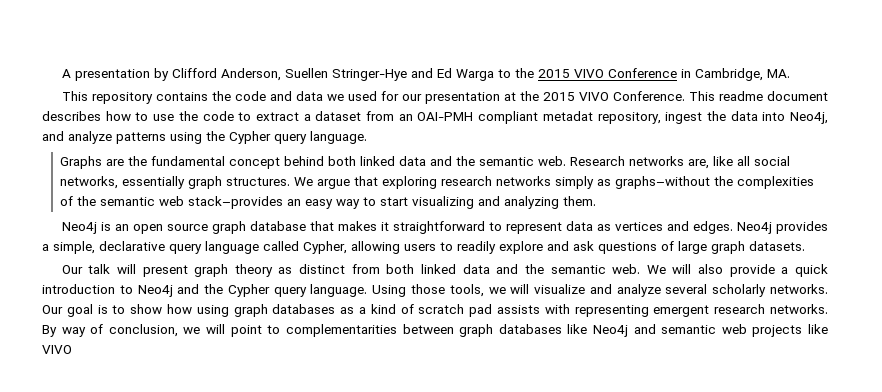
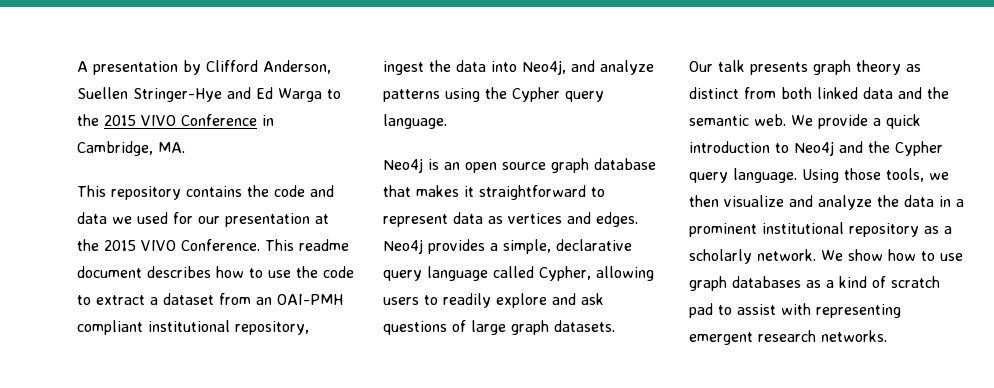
- This readme document describes how to use the code to extract a dataset from an OAI-PMH compliant metadat repository, ingest the data into Neo4j, and analyze patterns using the Cypher query language.
+ This readme document describes how to use the code to extract a dataset from an OAI-PMH compliant institutional repository, ingest the data into Neo4j, and analyze patterns using the Cypher query language.
- Graphs are the fundamental concept behind both linked data and the semantic web. Research networks are, like all social networks, essentially graph structures. We argue that exploring research networks simply as graphs–without the complexities of the semantic web stack–provides an easy way to start visualizing and analyzing them.
- Our talk will present graph theory as distinct from both linked data and the semantic web.
+ Our talk presents graph theory as distinct from both linked data and the semantic web.
- We will also provide a quick introduction to Neo4j and the Cypher query language.
+ We provide a quick introduction to Neo4j and the Cypher query language.
- Using those tools, we will visualize and analyze several scholarly networks. Our goal is to show how using graph databases as a kind of scratch pad assists with representing emergent research networks. By way of conclusion, we will point to complementarities between graph databases like Neo4j and semantic web projects like VIVO
+ Using those tools, we then visualize and analyze the data in a prominent institutional repository as a scholarly network. We show how to use graph databases as a kind of scratch pad to assist with representing emergent research networks.

